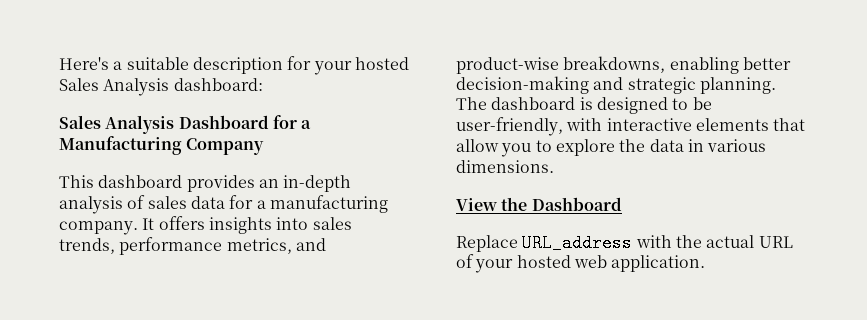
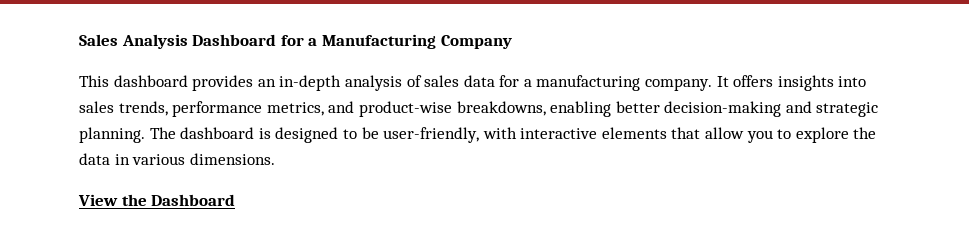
- Here's a suitable description for your hosted Sales Analysis dashboard:
- Replace URL_address with the actual URL of your hosted web application.

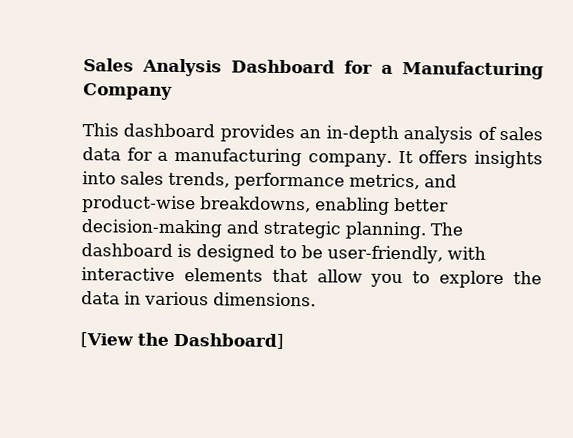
- View the Dashboard
+ [View the Dashboard]

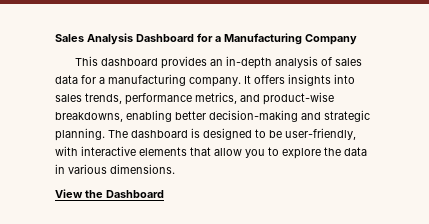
- [View the Dashboard]
+ View the Dashboard

